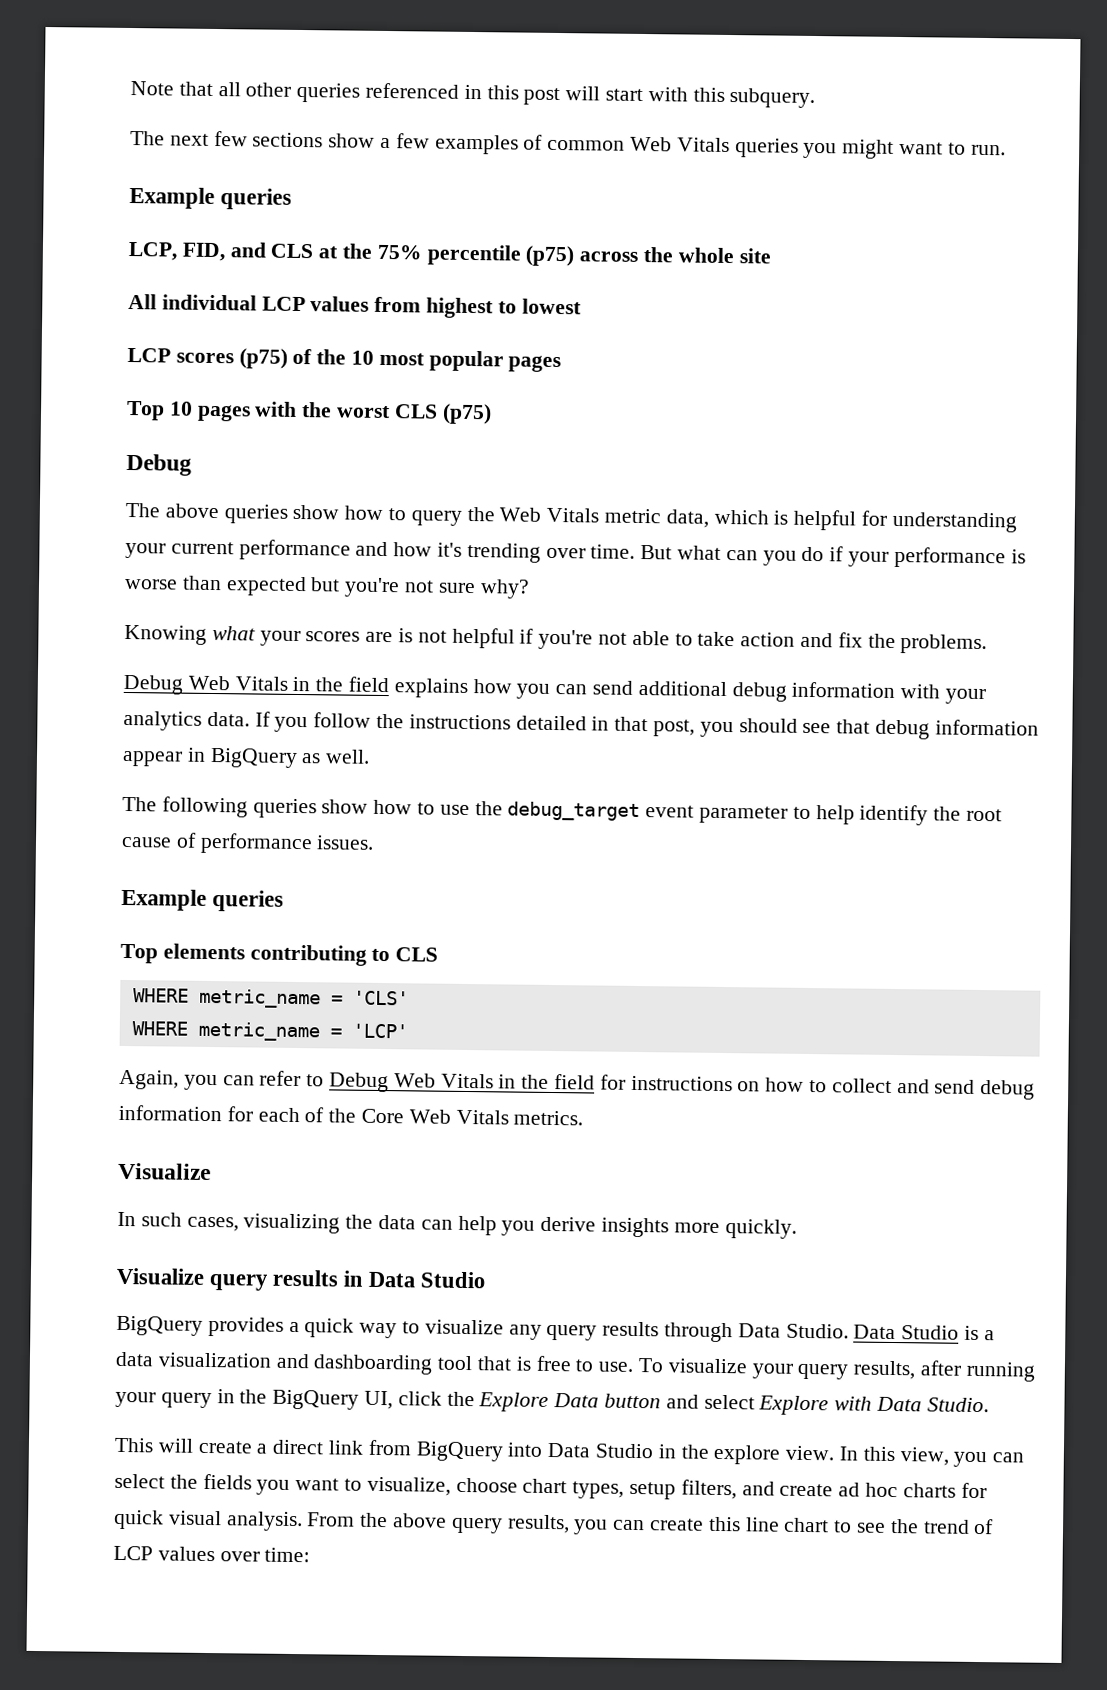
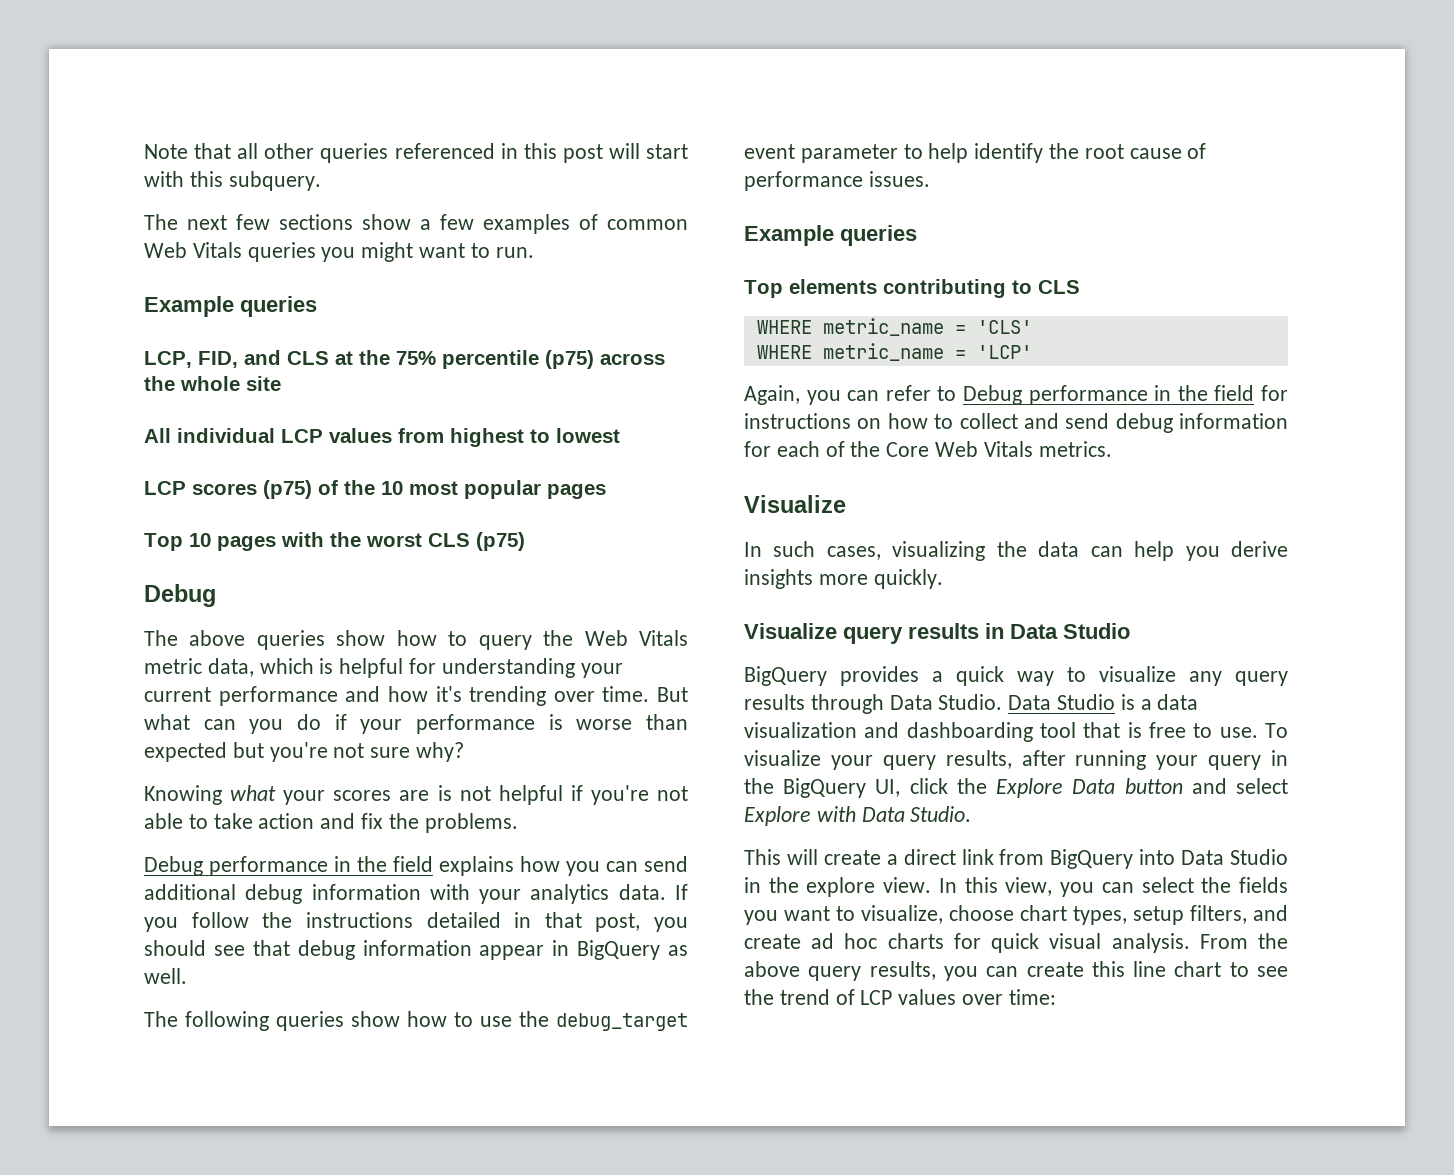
- Debug Web Vitals in the field explains how you can send additional debug information with your analytics data.
+ Debug performance in the field explains how you can send additional debug information with your analytics data.
- Again, you can refer to Debug Web Vitals in the field for instructions on how to collect and send debug information for each of the Core Web Vitals metrics.
+ Again, you can refer to Debug performance in the field for instructions on how to collect and send debug information for each of the Core Web Vitals metrics.

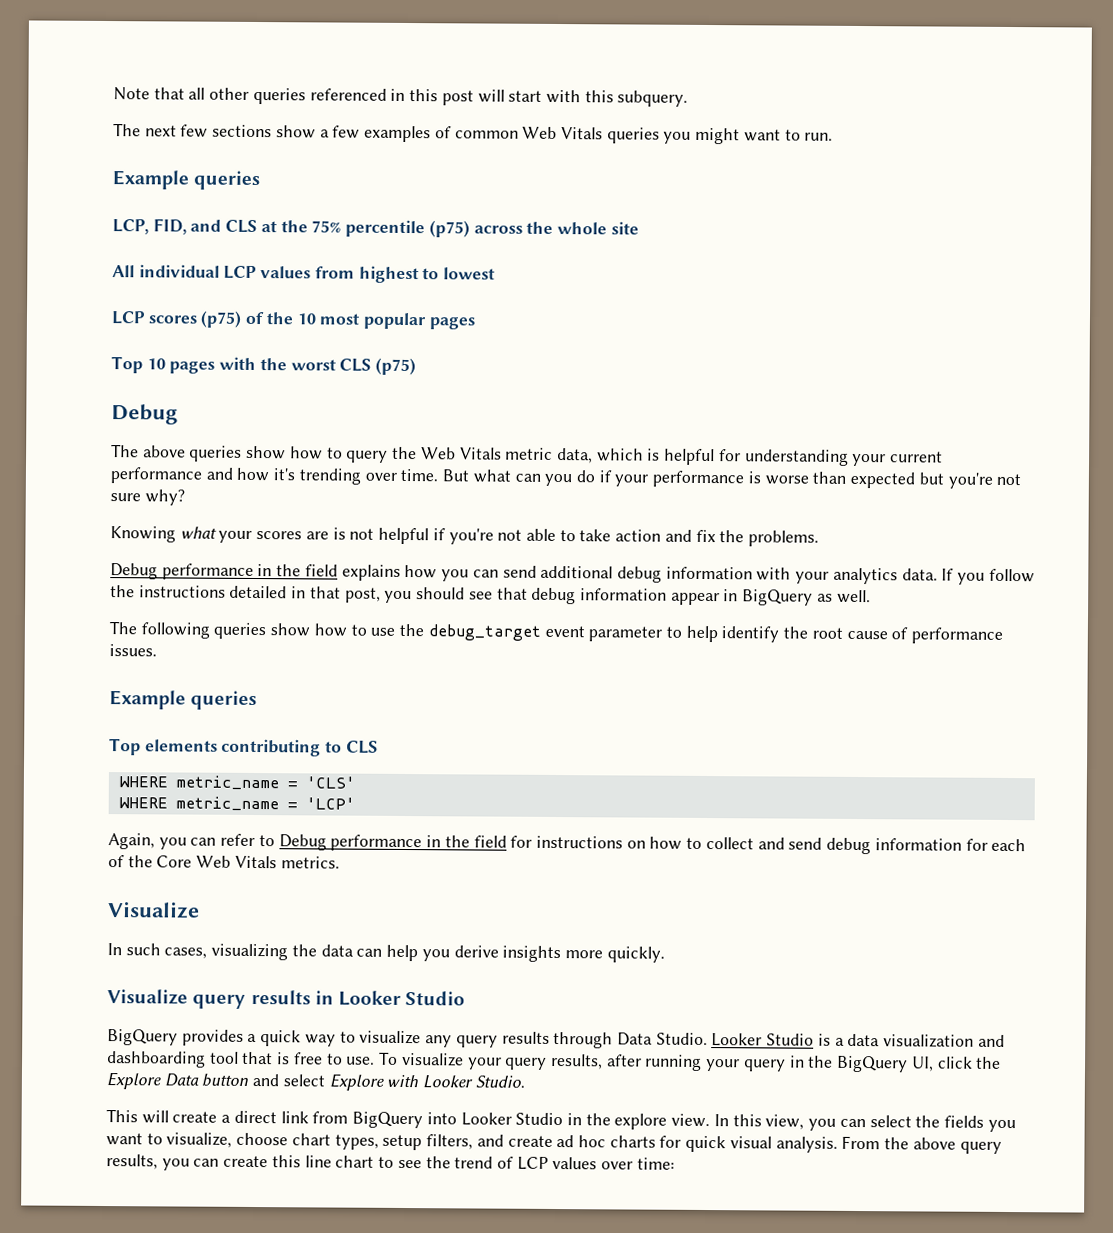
- Visualize query results in Data Studio
+ Visualize query results in Looker Studio
- Data Studio is a data visualization and dashboarding tool that is free to use.
+ Looker Studio is a data visualization and dashboarding tool that is free to use.
- To visualize your query results, after running your query in the BigQuery UI, click the Explore Data button and select Explore with Data Studio.
+ To visualize your query results, after running your query in the BigQuery UI, click the Explore Data button and select Explore with Looker Studio.
- This will create a direct link from BigQuery into Data Studio in the explore view.
+ This will create a direct link from BigQuery into Looker Studio in the explore view.

